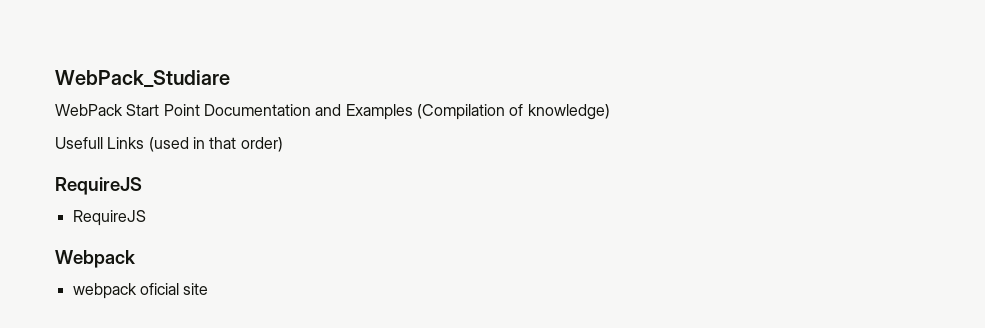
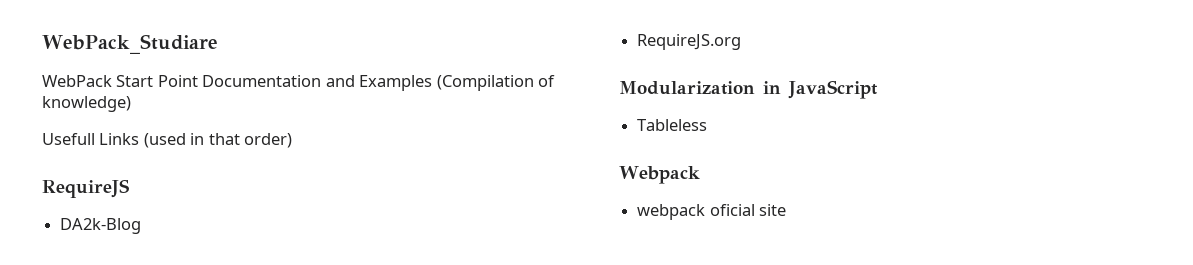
  Usefull Links (used in that order)
  RequireJS
- RequireJS
+ DA2k-Blog
+ RequireJS.org
+ Modularization in JavaScript
+ Tableless

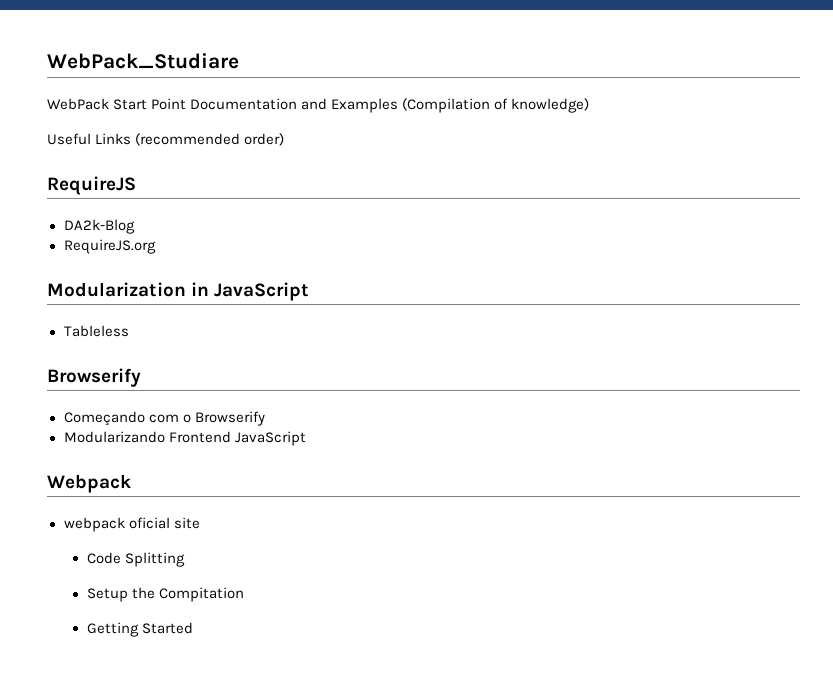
- Usefull Links (used in that order)
+ Useful Links (recommended order)
  Tableless
+ Browserify
+ Começando com o Browserify
+ Modularizando Frontend JavaScript
  Webpack
  webpack oficial site
+ Code Splitting
+ Setup the Compitation
+ Getting Started

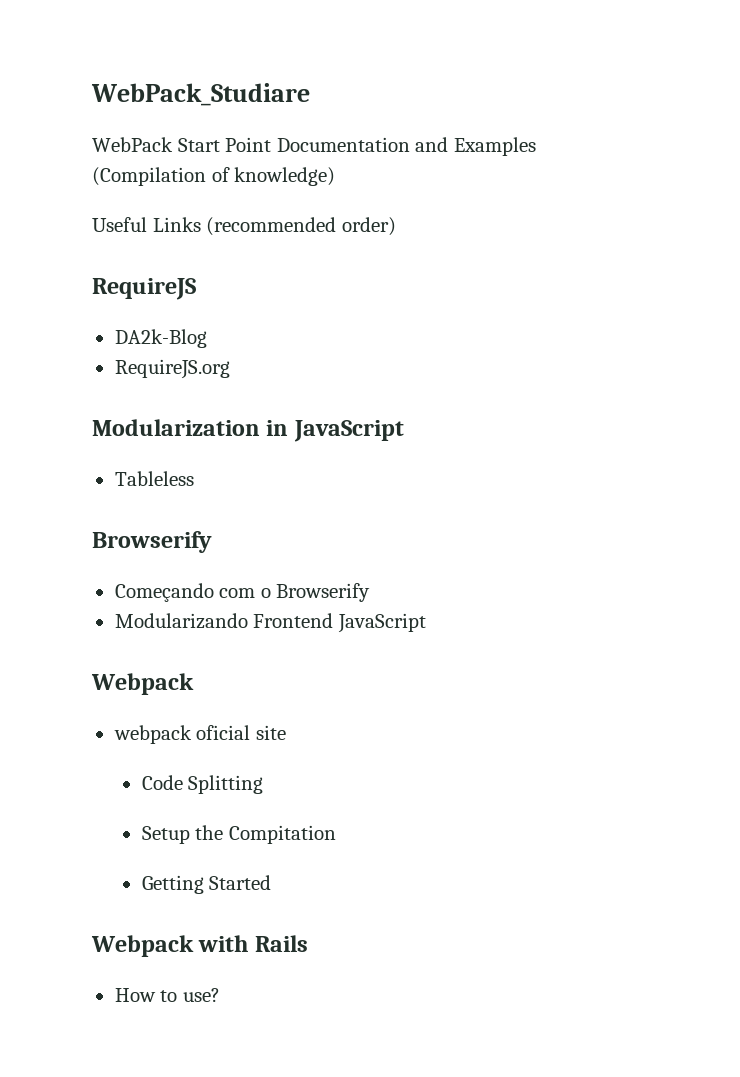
+ Webpack with Rails
+ How to use?

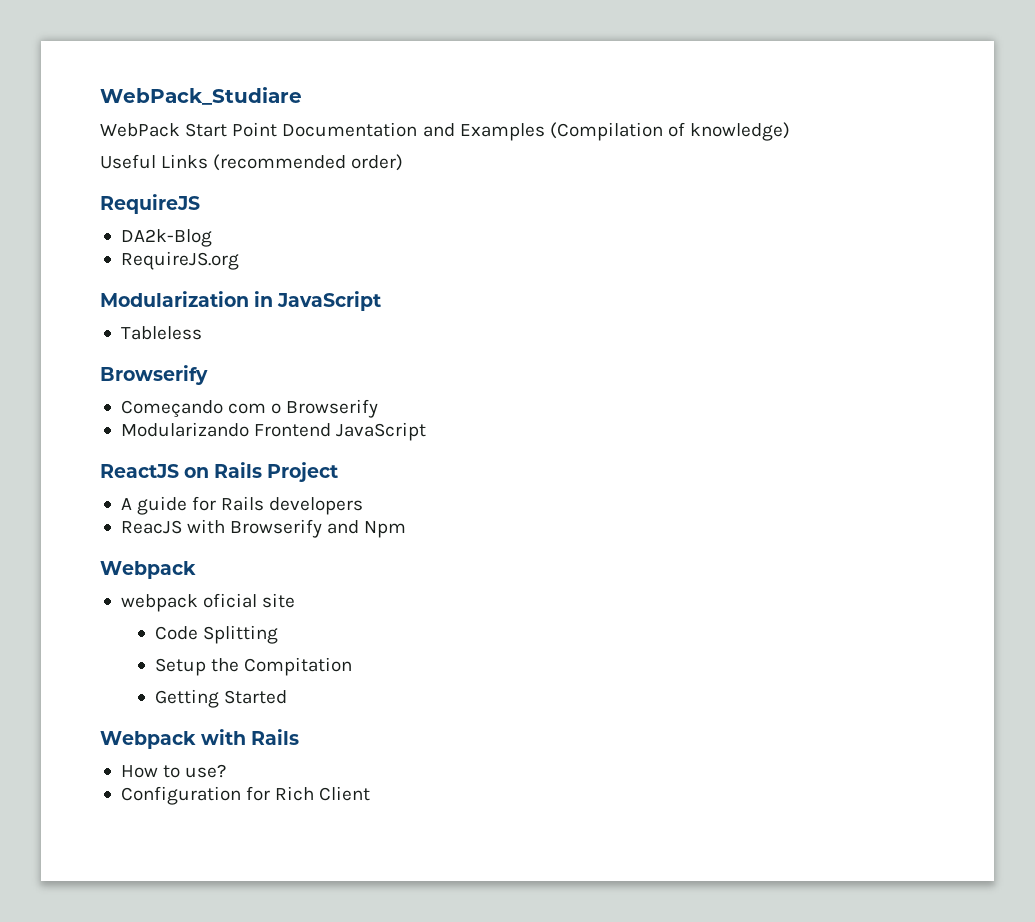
+ ReactJS on Rails Project
+ A guide for Rails developers
+ ReacJS with Browserify and Npm
+ Configuration for Rich Client

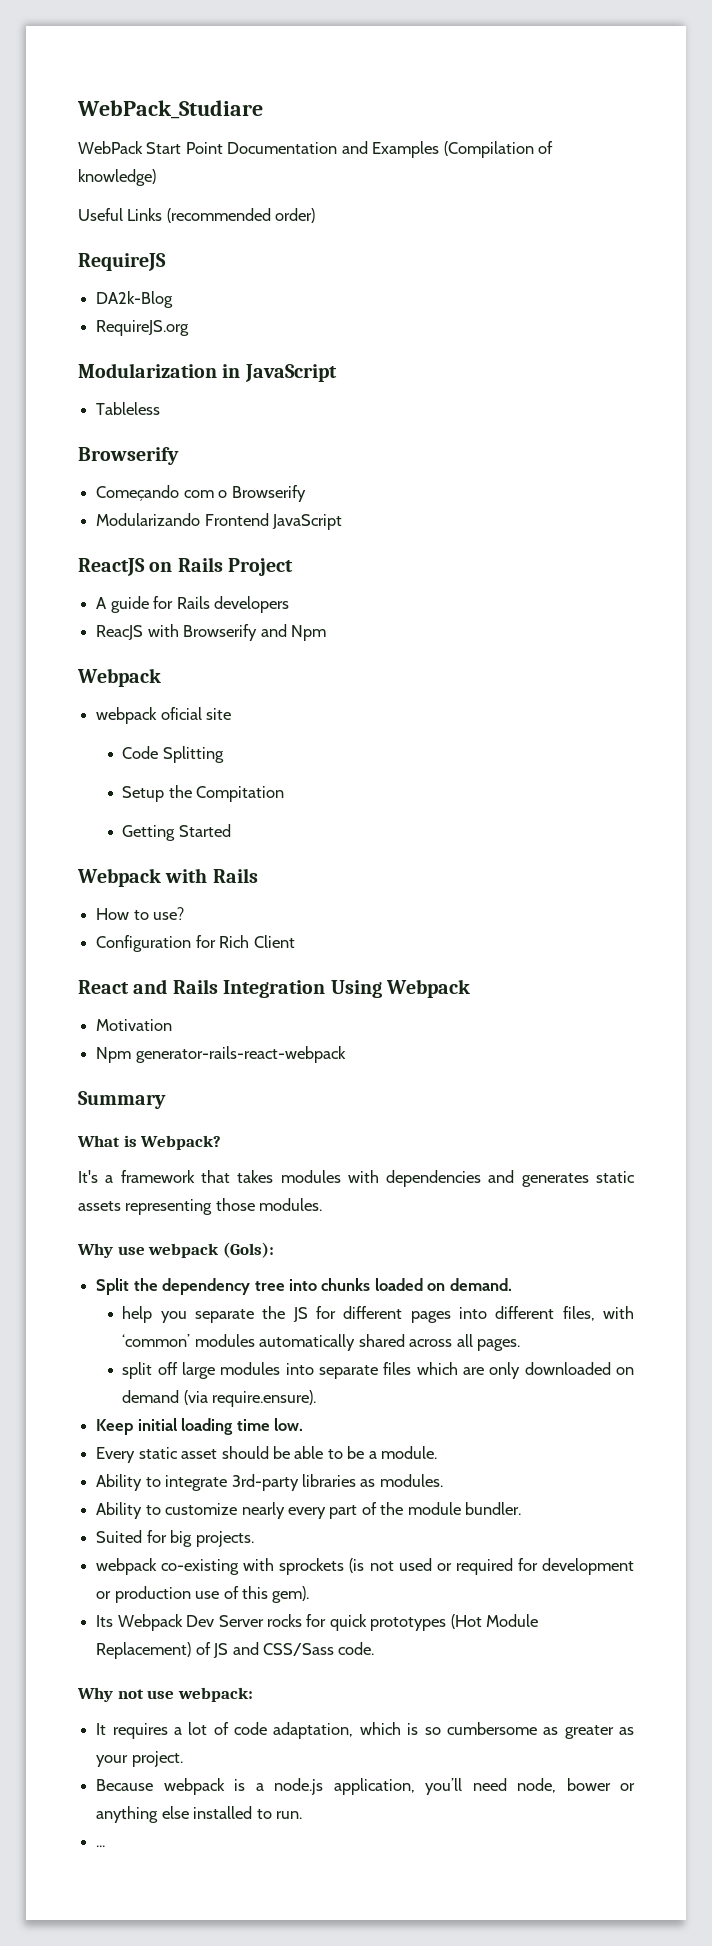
+ React and Rails Integration Using Webpack
+ Motivation
+ Npm generator-rails-react-webpack
+ Summary
+ What is Webpack?
+ It's a framework that takes modules with dependencies and generates static assets representing those modules.
+ Why use webpack (Gols):
+ Split the dependency tree into chunks loaded on demand.
+ help you separate the JS for different pages into different files, with ‘common’ modules automatically shared across all pages.
+ split off large modules into separate files which are only downloaded on demand (via require.ensure).
+ Keep initial loading time low.
+ Every static asset should be able to be a module.
+ Ability to integrate 3rd-party libraries as modules.
+ Ability to customize nearly every part of the module bundler.
+ Suited for big projects.
+ webpack co-existing with sprockets (is not used or required for development or production use of this gem).
+ Its Webpack Dev Server rocks for quick prototypes (Hot Module Replacement) of JS and CSS/Sass code.
+ Why not use webpack:
+ It requires a lot of code adaptation, which is so cumbersome as greater as your project.
+ Because webpack is a node.js application, you’ll need node, bower or anything else installed to run.
+ ...

